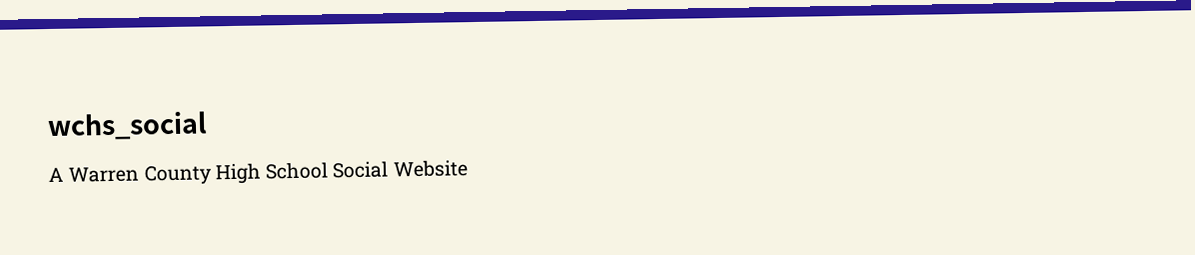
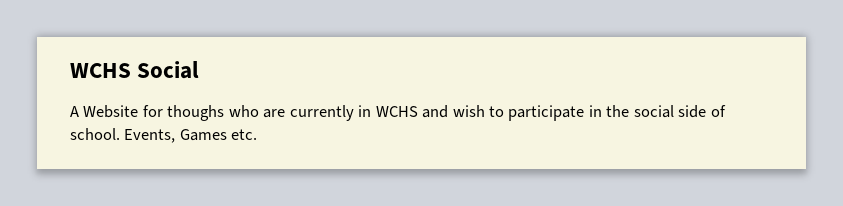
- wchs_social
+ WCHS Social
- A Warren County High School Social Website
+ A Website for thoughs who are currently in WCHS and wish to participate in the social side of school. Events, Games etc.

